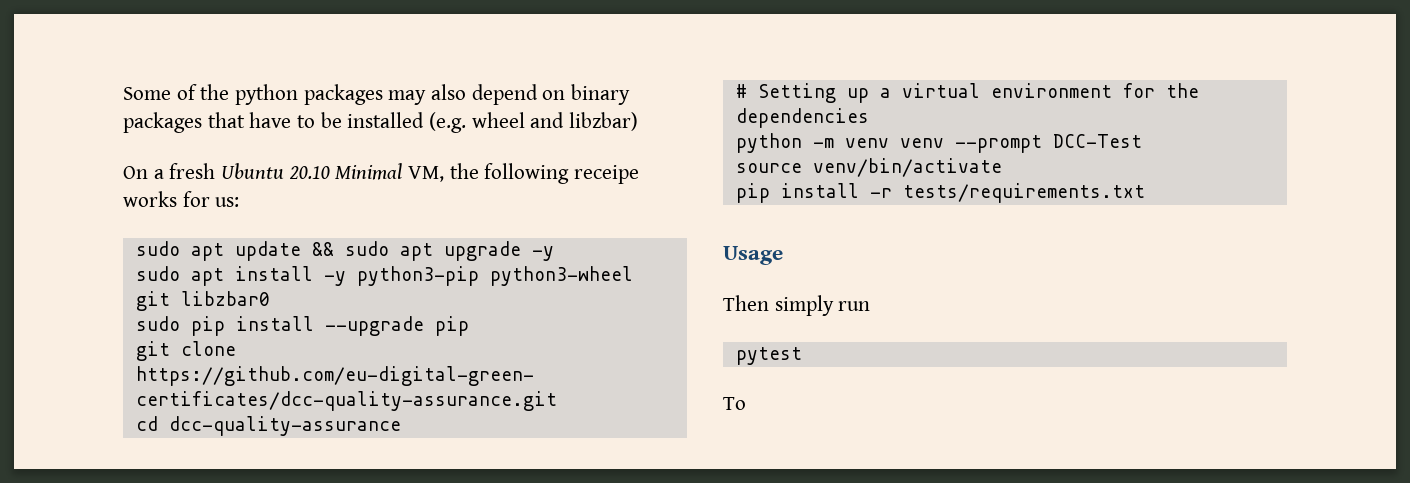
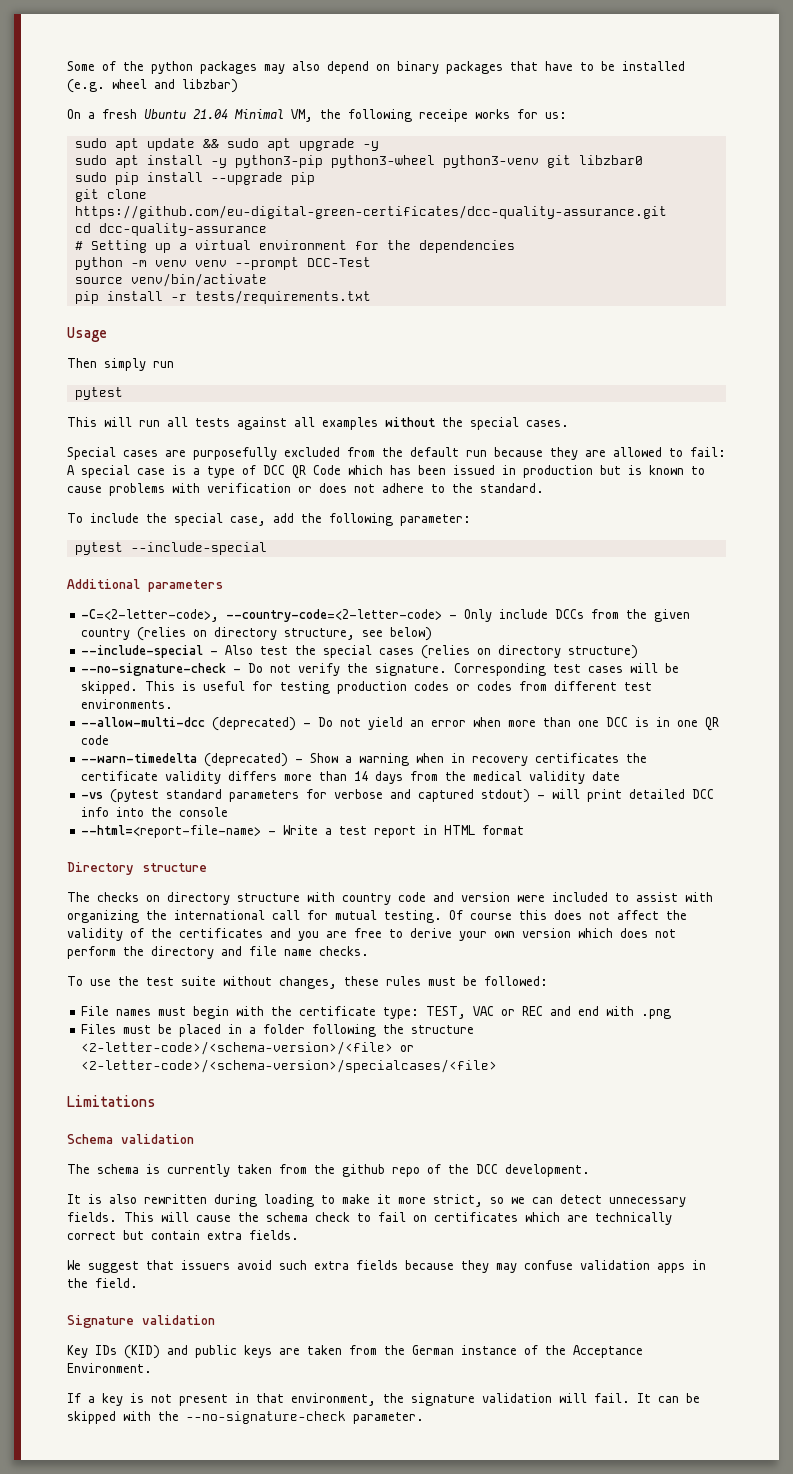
- On a fresh Ubuntu 20.10 Minimal VM, the following receipe works for us:
+ On a fresh Ubuntu 21.04 Minimal VM, the following receipe works for us:
- sudo apt install -y python3-pip python3-wheel git libzbar0
+ sudo apt install -y python3-pip python3-wheel python3-venv git libzbar0
- To
+ This will run all tests against all examples without the special cases.
+ Special cases are purposefully excluded from the default run because they are allowed to fail: A special case is a type of DCC QR Code which has been issued in production but is known to cause problems with verification or does not adhere to the standard.
+ To include the special case, add the following parameter:
+ pytest --include-special
+ Additional parameters
+ -C=<2-letter-code>, --country-code=<2-letter-code> - Only include DCCs from the given country (relies on directory structure, see below)
+ --include-special - Also test the special cases (relies on directory structure)
+ --no-signature-check - Do not verify the signature. Corresponding test cases will be skipped. This is useful for testing production codes or codes from different test environments.
+ --allow-multi-dcc (deprecated) - Do not yield an error when more than one DCC is in one QR code
+ --warn-timedelta (deprecated) - Show a warning when in recovery certificates the certificate validity differs more than 14 days from the medical validity date
+ -vs (pytest standard parameters for verbose and captured stdout) - will print detailed DCC info into the console
+ --html=<report-file-name> - Write a test report in HTML format
+ Directory structure
+ The checks on directory structure with country code and version were included to assist with organizing the international call for mutual testing. Of course this does not affect the validity of the certificates and you are free to derive your own version which does not perform the directory and file name checks.
+ To use the test suite without changes, these rules must be followed:
+ File names must begin with the certificate type: TEST, VAC or REC and end with .png
+ Files must be placed in a folder following the structure <2-letter-code>/<schema-version>/<file> or <2-letter-code>/<schema-version>/specialcases/<file>
+ Limitations
+ Schema validation
+ The schema is currently taken from the github repo of the DCC development.
+ It is also rewritten during loading to make it more strict, so we can detect unnecessary fields. This will cause the schema check to fail on certificates which are technically correct but contain extra fields.
+ We suggest that issuers avoid such extra fields because they may confuse validation apps in the field.
+ Signature validation
+ Key IDs (KID) and public keys are taken from the German instance of the Acceptance Environment.
+ If a key is not present in that environment, the signature validation will fail. It can be skipped with the --no-signature-check parameter.

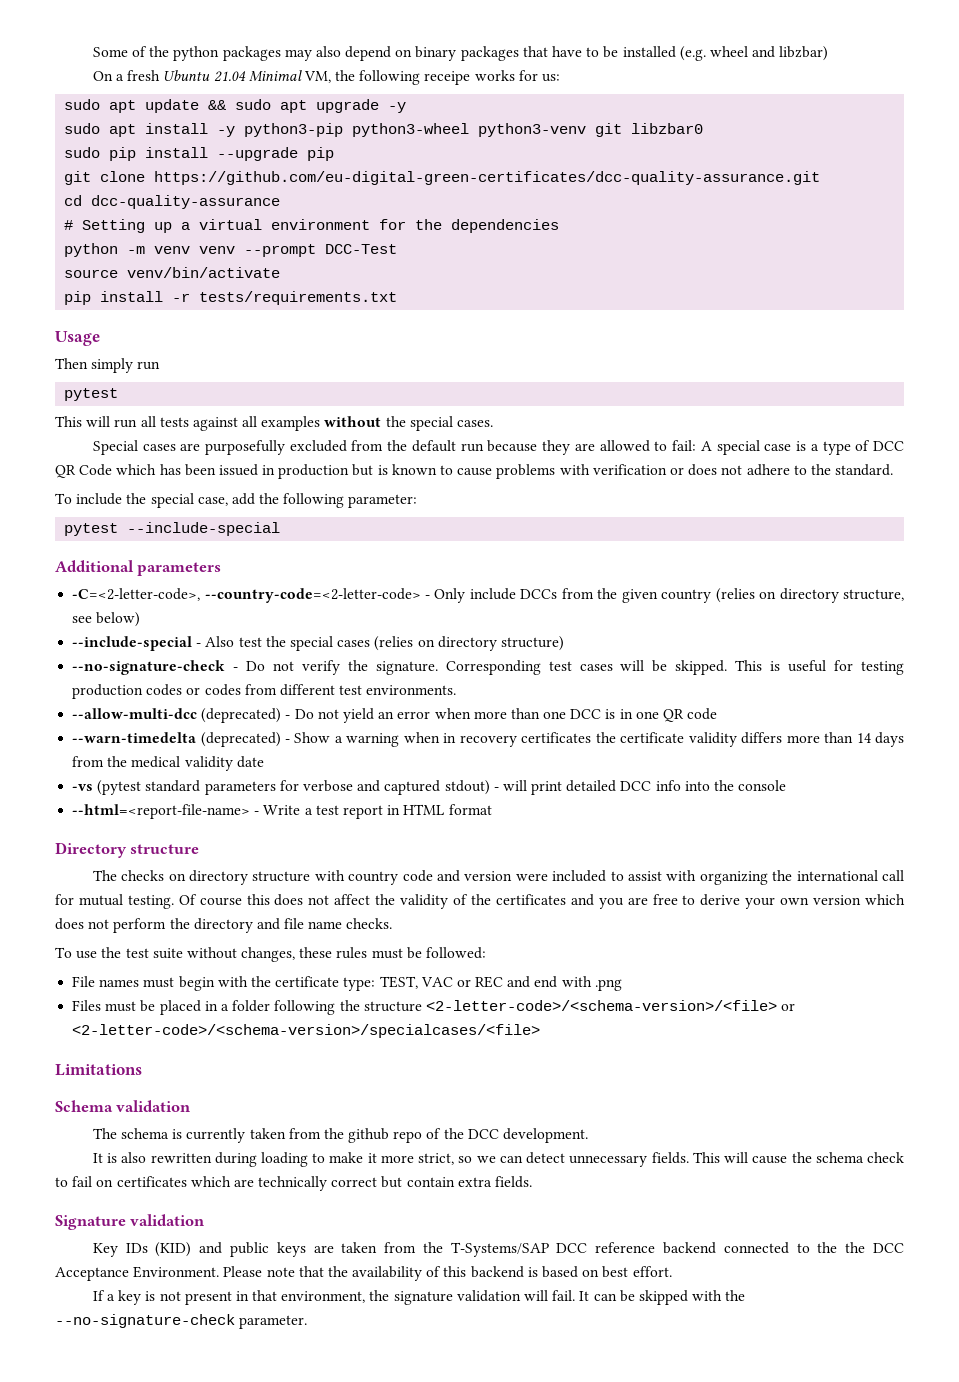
- We suggest that issuers avoid such extra fields because they may confuse validation apps in the field.
- Key IDs (KID) and public keys are taken from the German instance of the Acceptance Environment.
+ Key IDs (KID) and public keys are taken from the T-Systems/SAP DCC reference backend connected to the the DCC Acceptance Environment. Please note that the availability of this backend is based on best effort.

